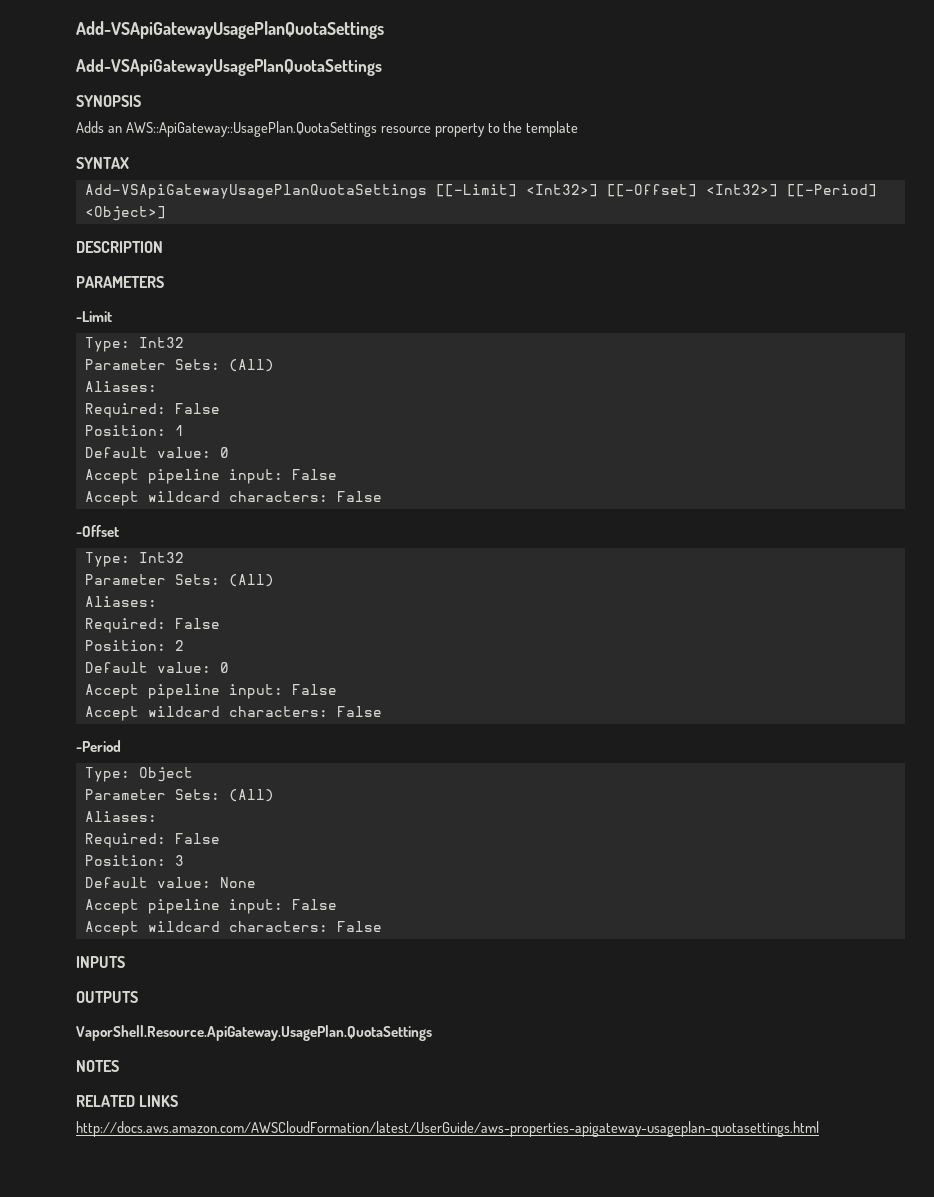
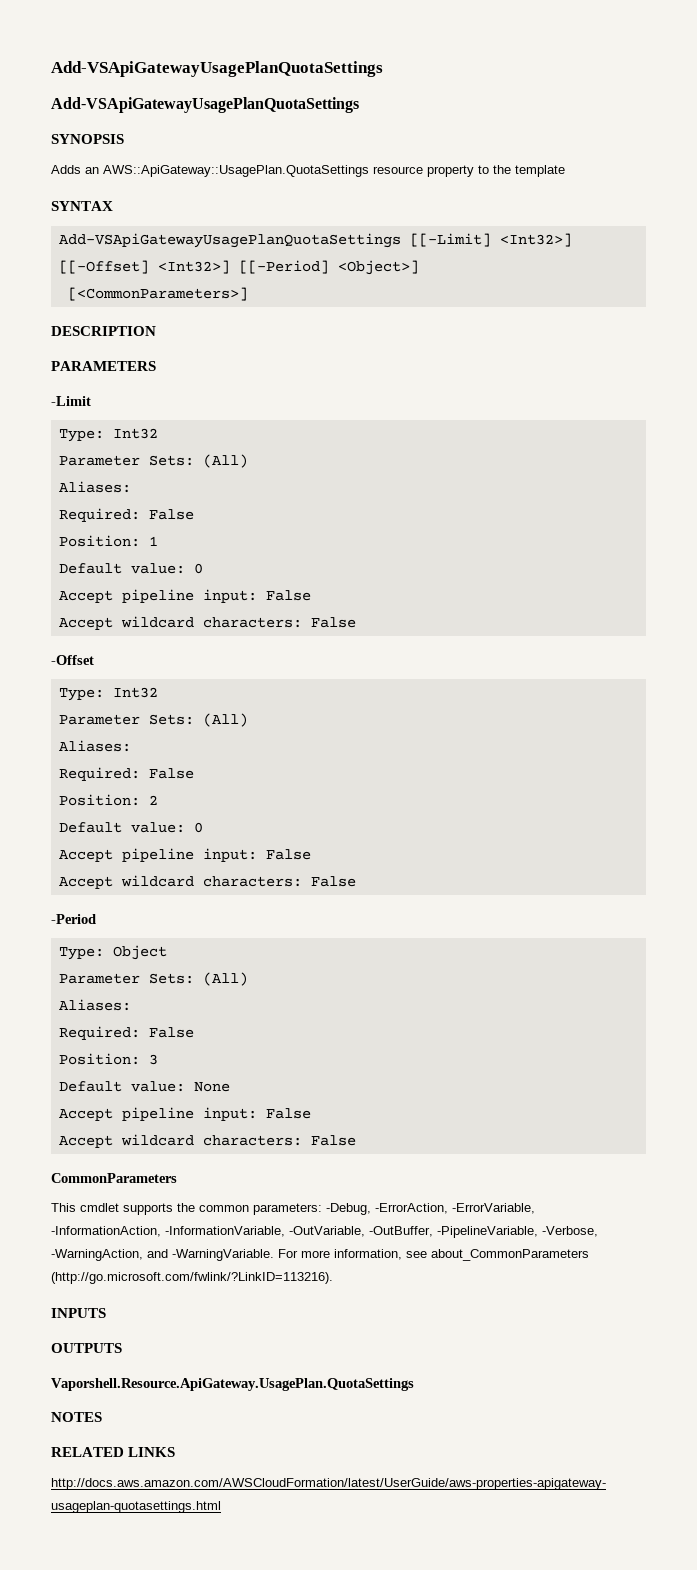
+ [<CommonParameters>]
+ CommonParameters
+ This cmdlet supports the common parameters: -Debug, -ErrorAction, -ErrorVariable, -InformationAction, -InformationVariable, -OutVariable, -OutBuffer, -PipelineVariable, -Verbose, -WarningAction, and -WarningVariable. For more information, see about_CommonParameters (http://go.microsoft.com/fwlink/?LinkID=113216).
- VaporShell.Resource.ApiGateway.UsagePlan.QuotaSettings
+ Vaporshell.Resource.ApiGateway.UsagePlan.QuotaSettings

